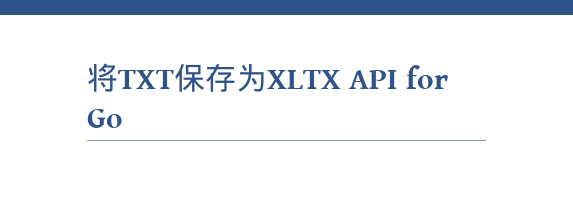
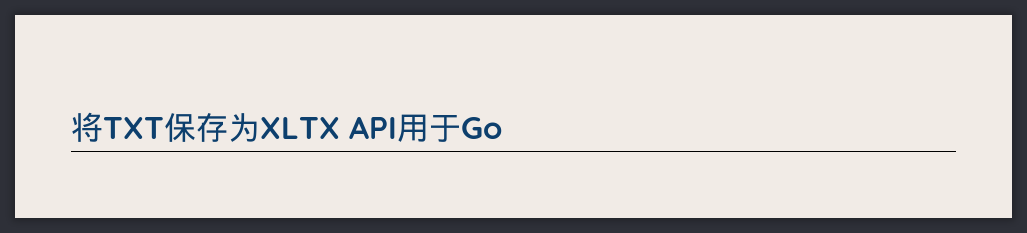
- 将TXT保存为XLTX API for Go
+ 将TXT保存为XLTX API用于Go

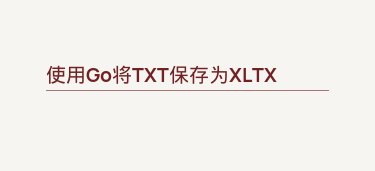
- 将TXT保存为XLTX API用于Go
+ 使用Go将TXT保存为XLTX

